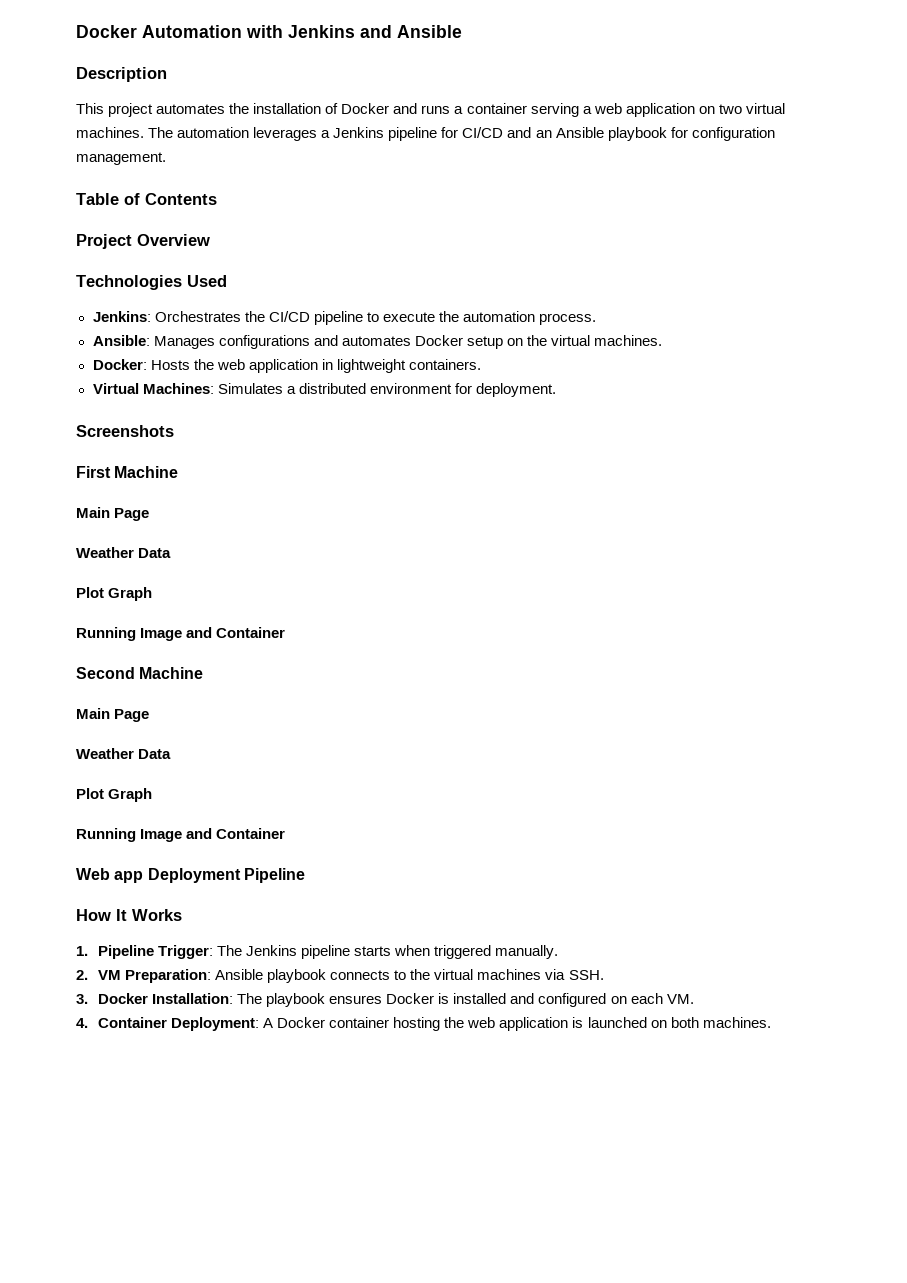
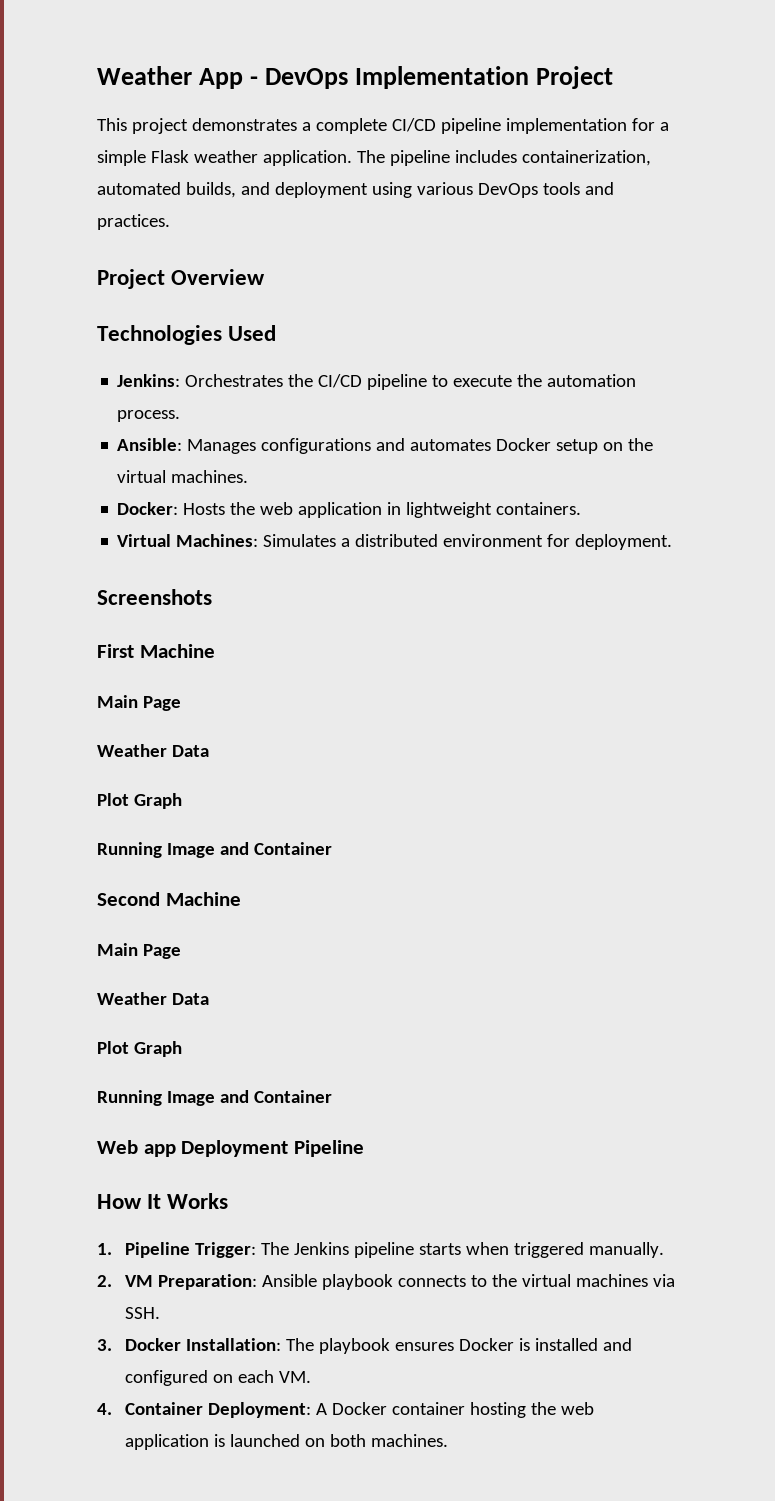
- Docker Automation with Jenkins and Ansible
- Description
- This project automates the installation of Docker and runs a container serving a web application on two virtual machines. The automation leverages a Jenkins pipeline for CI/CD and an Ansible playbook for configuration management.
- Table of Contents
+ Weather App - DevOps Implementation Project
+ This project demonstrates a complete CI/CD pipeline implementation for a simple Flask weather application. The pipeline includes containerization, automated builds, and deployment using various DevOps tools and practices.

